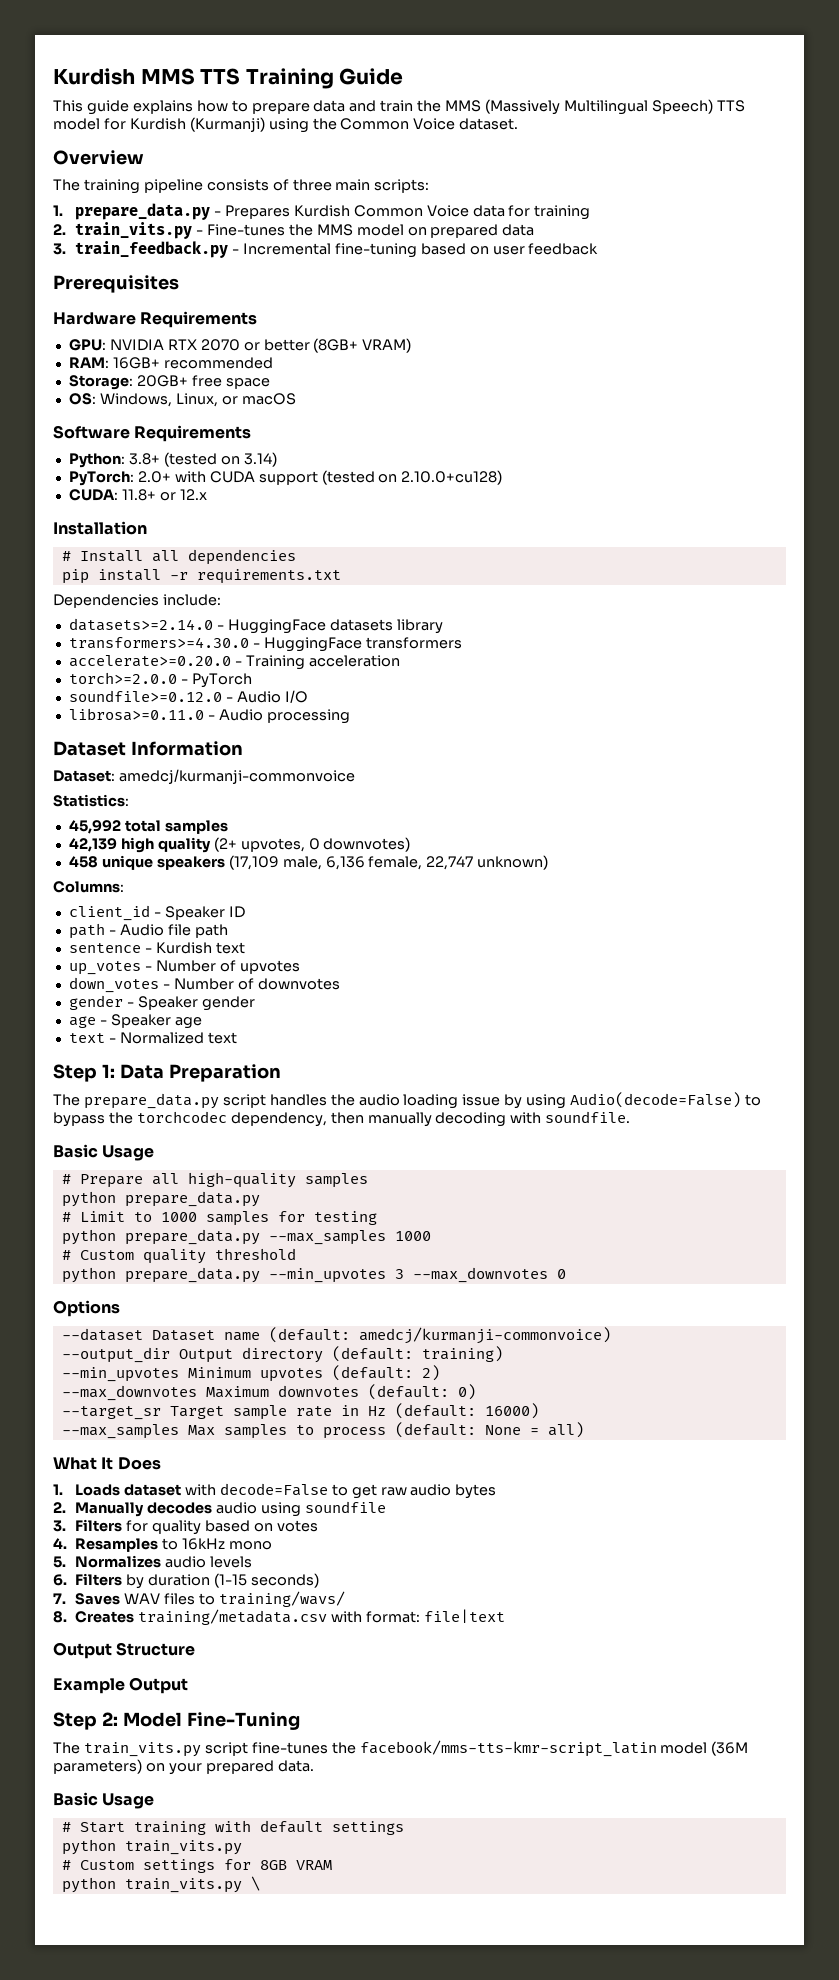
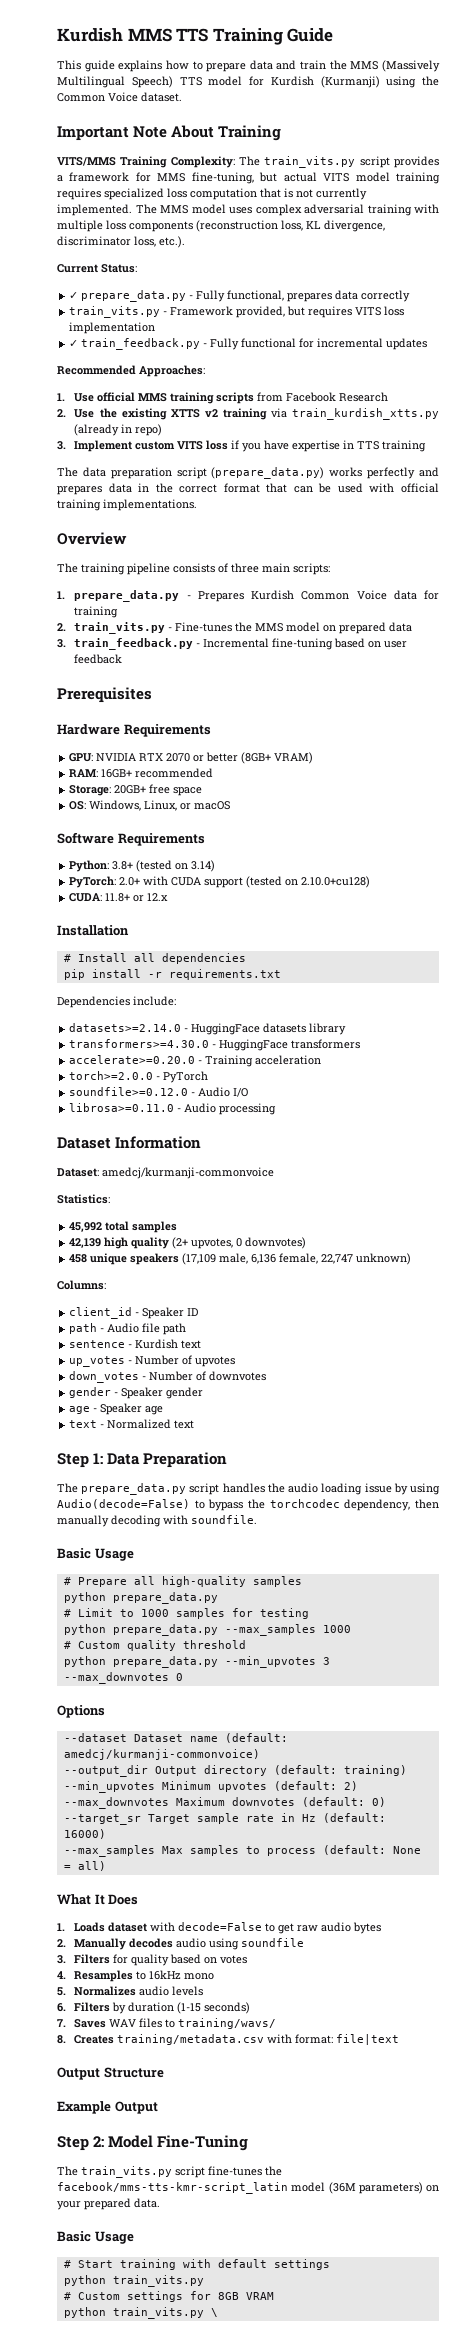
+ Important Note About Training
+ VITS/MMS Training Complexity: The train_vits.py script provides a framework for MMS fine-tuning, but actual VITS model training requires specialized loss computation that is not currently implemented. The MMS model uses complex adversarial training with multiple loss components (reconstruction loss, KL divergence, discriminator loss, etc.).
+ Current Status:
+ ✓ prepare_data.py - Fully functional, prepares data correctly
+ train_vits.py - Framework provided, but requires VITS loss implementation
+ ✓ train_feedback.py - Fully functional for incremental updates
+ Recommended Approaches:
+ 1. Use official MMS training scripts from Facebook Research
+ 2. Use the existing XTTS v2 training via train_kurdish_xtts.py (already in repo)
+ 3. Implement custom VITS loss if you have expertise in TTS training
+ The data preparation script (prepare_data.py) works perfectly and prepares data in the correct format that can be used with official training implementations.

